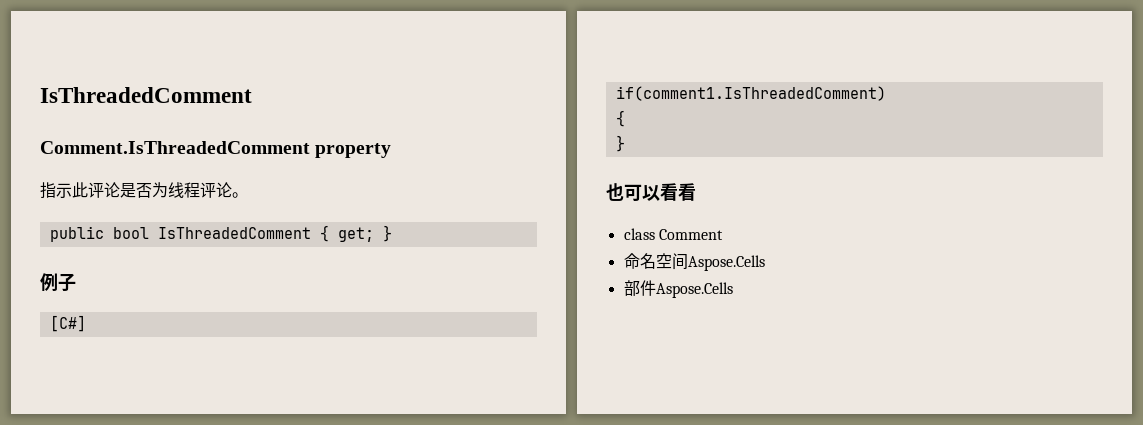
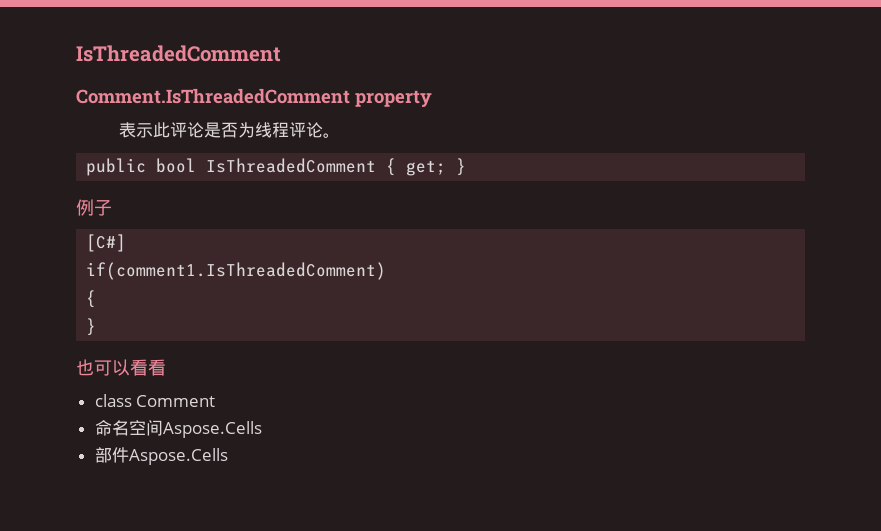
- 指示此评论是否为线程评论。
+ 表示此评论是否为线程评论。

